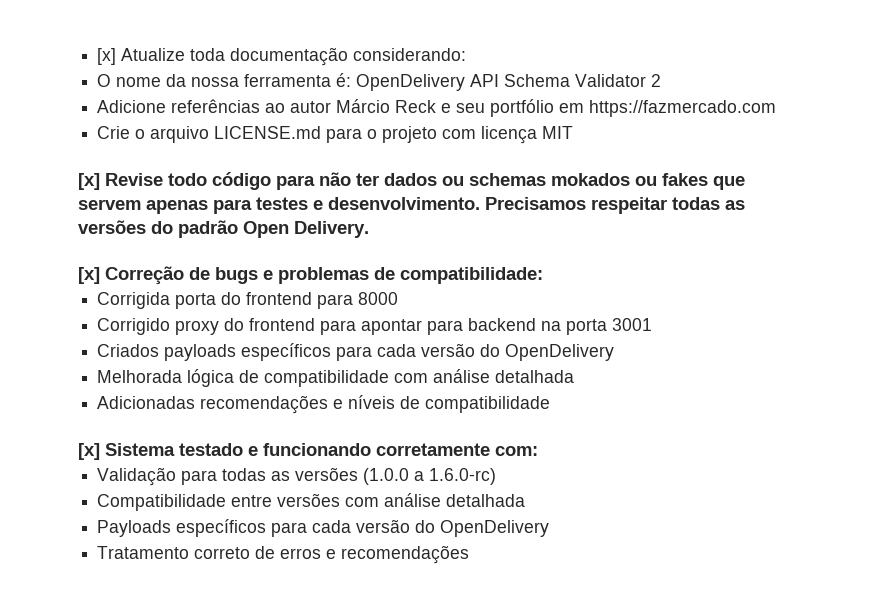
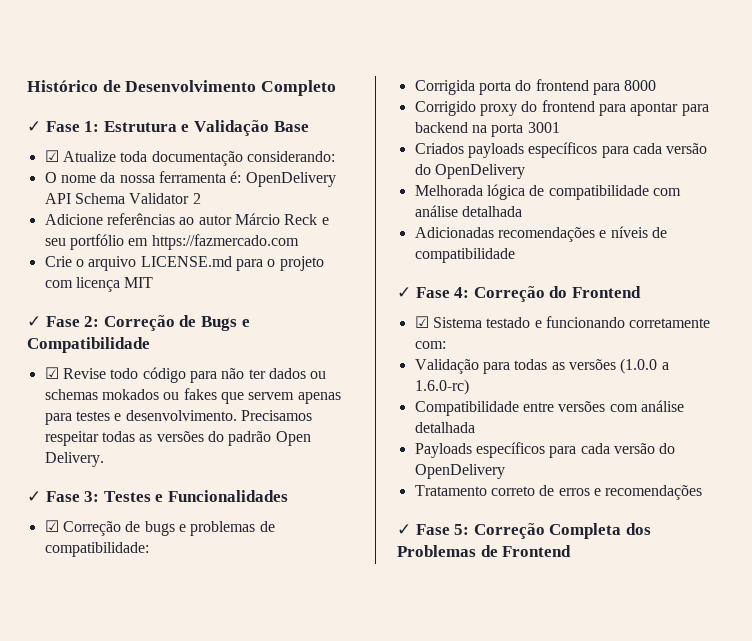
- [x] Atualize toda documentação considerando:
+ Histórico de Desenvolvimento Completo
+ ✓ Fase 1: Estrutura e Validação Base
+ ☑ Atualize toda documentação considerando:
- [x] Revise todo código para não ter dados ou schemas mokados ou fakes que servem apenas para testes e desenvolvimento.
+ ✓ Fase 2: Correção de Bugs e Compatibilidade
+ ☑ Revise todo código para não ter dados ou schemas mokados ou fakes que servem apenas para testes e desenvolvimento.
- [x] Correção de bugs e problemas de compatibilidade:
+ ✓ Fase 3: Testes e Funcionalidades
+ ☑ Correção de bugs e problemas de compatibilidade:
- [x] Sistema testado e funcionando corretamente com:
+ ✓ Fase 4: Correção do Frontend
+ ☑ Sistema testado e funcionando corretamente com:
+ ✓ Fase 5: Correção Completa dos Problemas de Frontend

